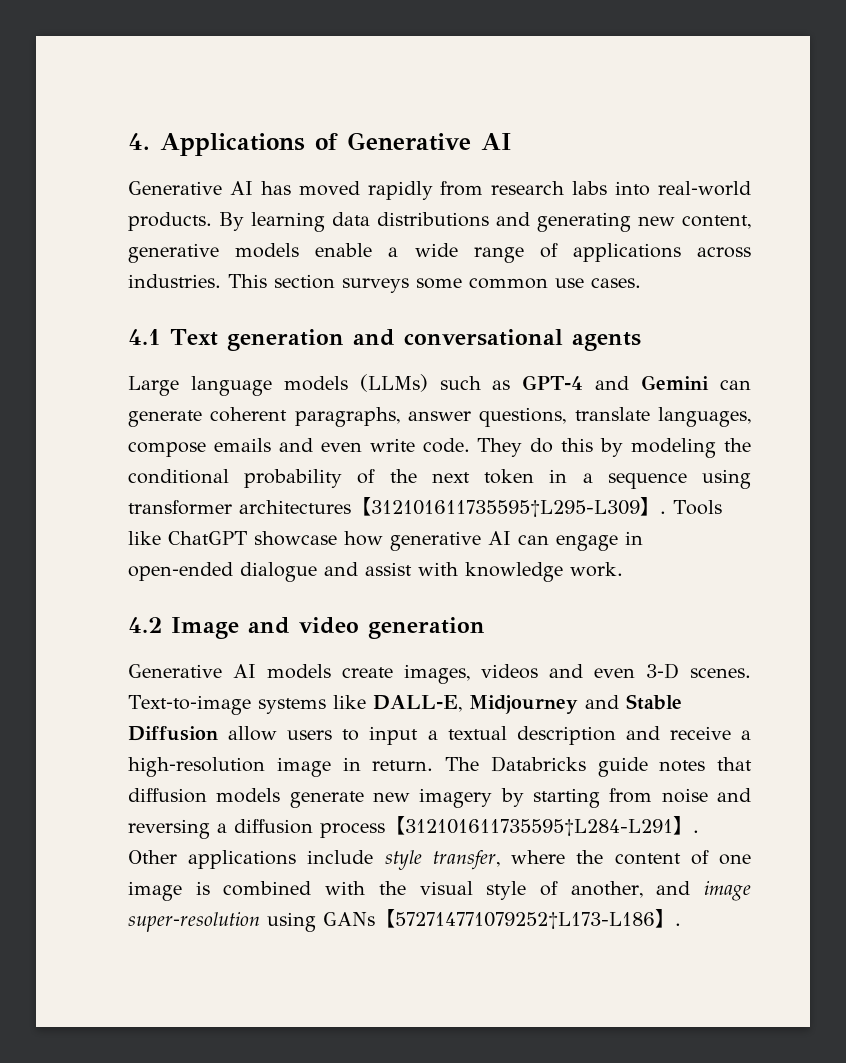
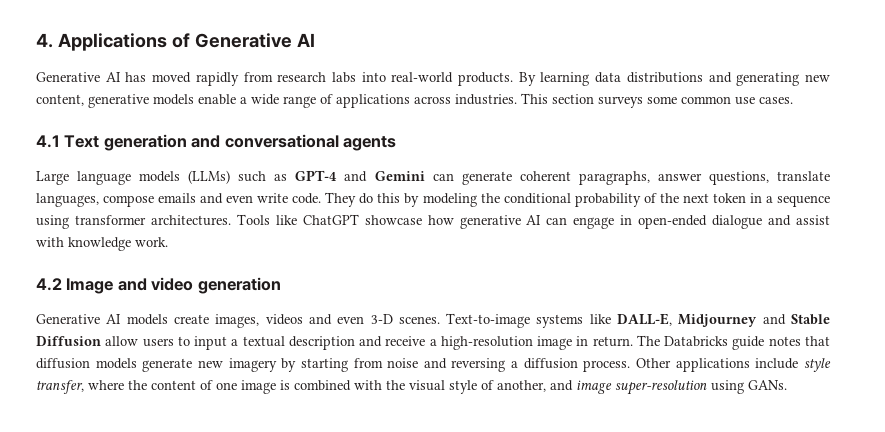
- They do this by modeling the conditional probability of the next token in a sequence using transformer architectures【312101611735595†L295-L309】.
+ They do this by modeling the conditional probability of the next token in a sequence using transformer architectures.
- The Databricks guide notes that diffusion models generate new imagery by starting from noise and reversing a diffusion process【312101611735595†L284-L291】.
+ The Databricks guide notes that diffusion models generate new imagery by starting from noise and reversing a diffusion process.
- Other applications include style transfer, where the content of one image is combined with the visual style of another, and image super‑resolution using GANs【572714771079252†L173-L186】.
+ Other applications include style transfer, where the content of one image is combined with the visual style of another, and image super‑resolution using GANs.

